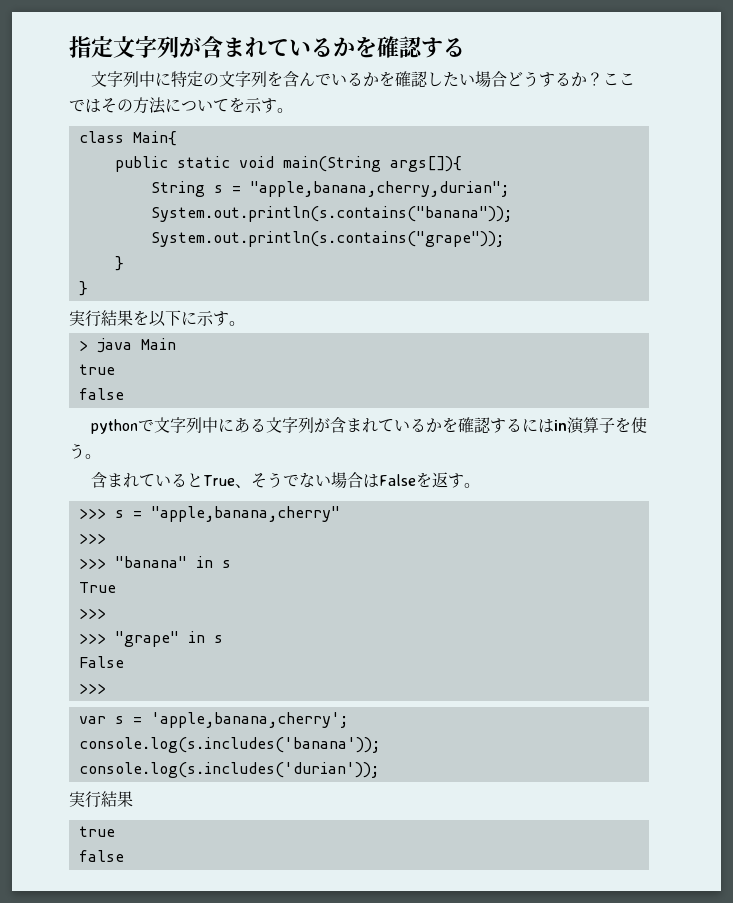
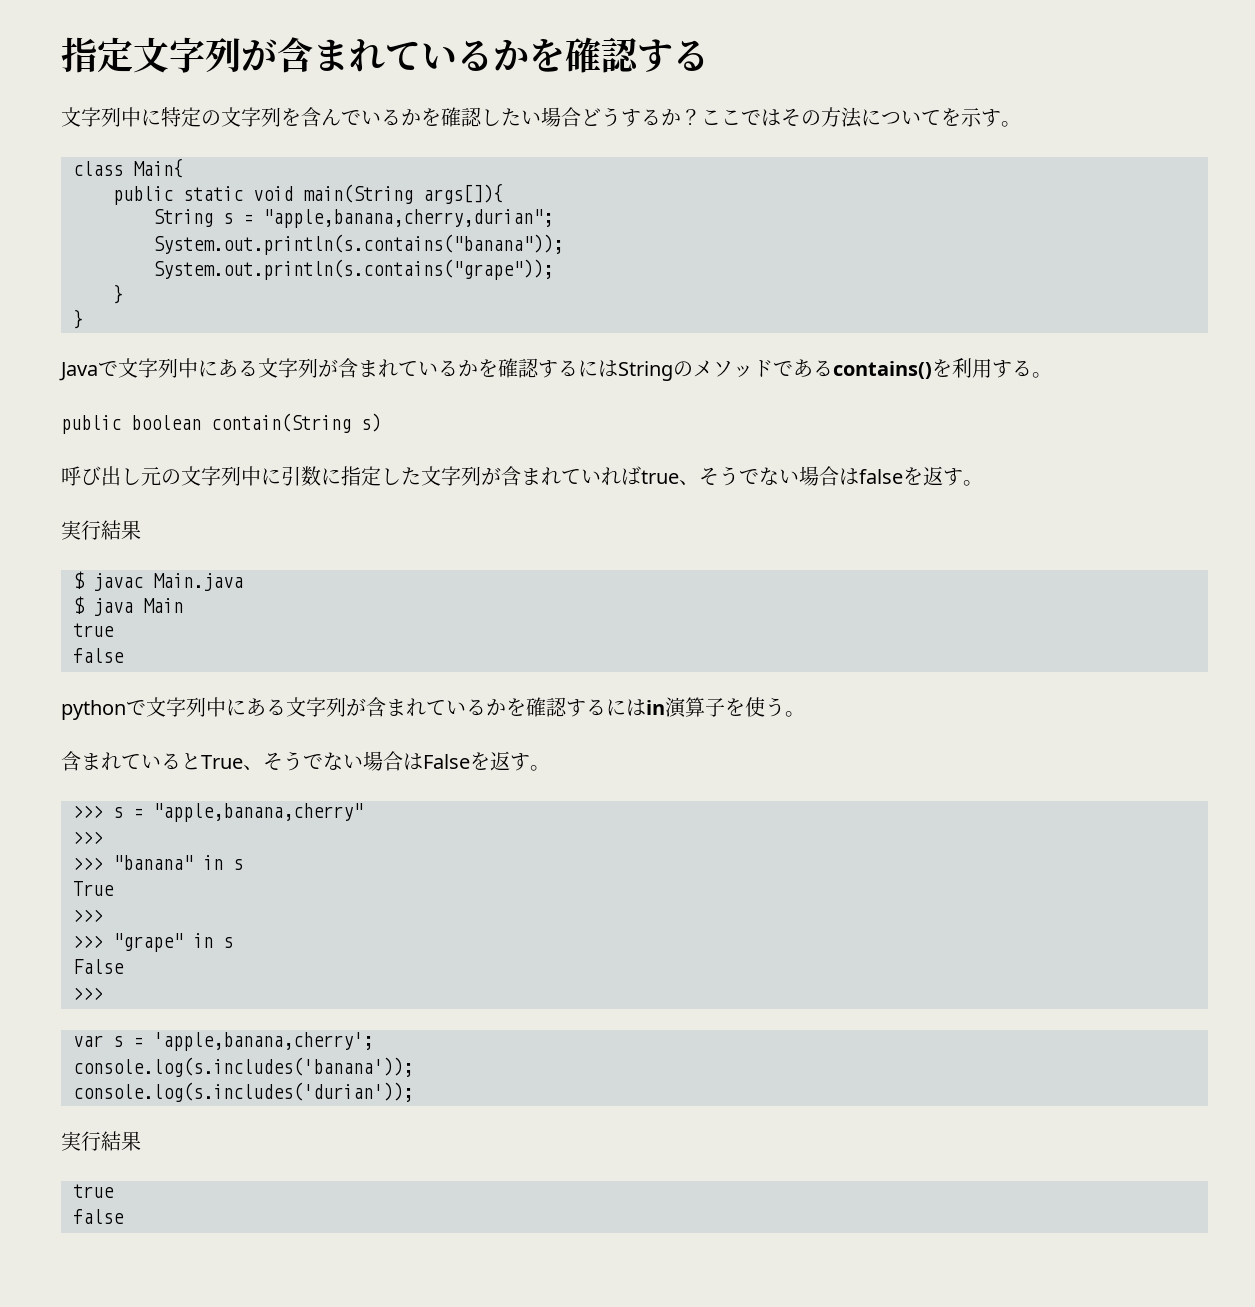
- 実行結果を以下に示す。
- > java Main
+ Javaで文字列中にある文字列が含まれているかを確認するにはStringのメソッドであるcontains()を利用する。
+ public boolean contain(String s)
+ 呼び出し元の文字列中に引数に指定した文字列が含まれていればtrue、そうでない場合はfalseを返す。
+ 実行結果
+ $ javac Main.java
+ $ java Main

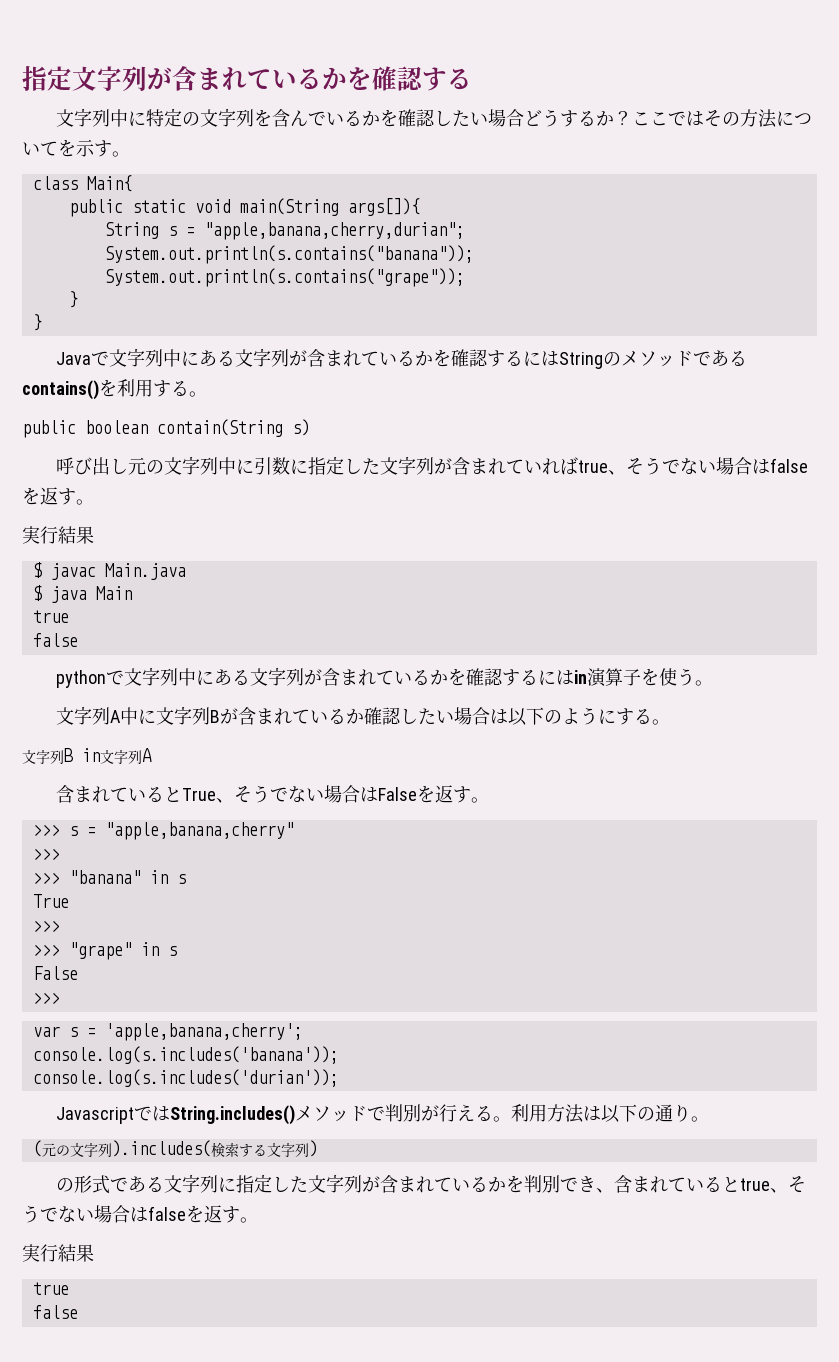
+ 文字列A中に文字列Bが含まれているか確認したい場合は以下のようにする。
+ 文字列B in文字列A
+ JavascriptではString.includes()メソッドで判別が行える。利用方法は以下の通り。
+ (元の文字列).includes(検索する文字列)
+ の形式である文字列に指定した文字列が含まれているかを判別でき、含まれているとtrue、そうでない場合はfalseを返す。

